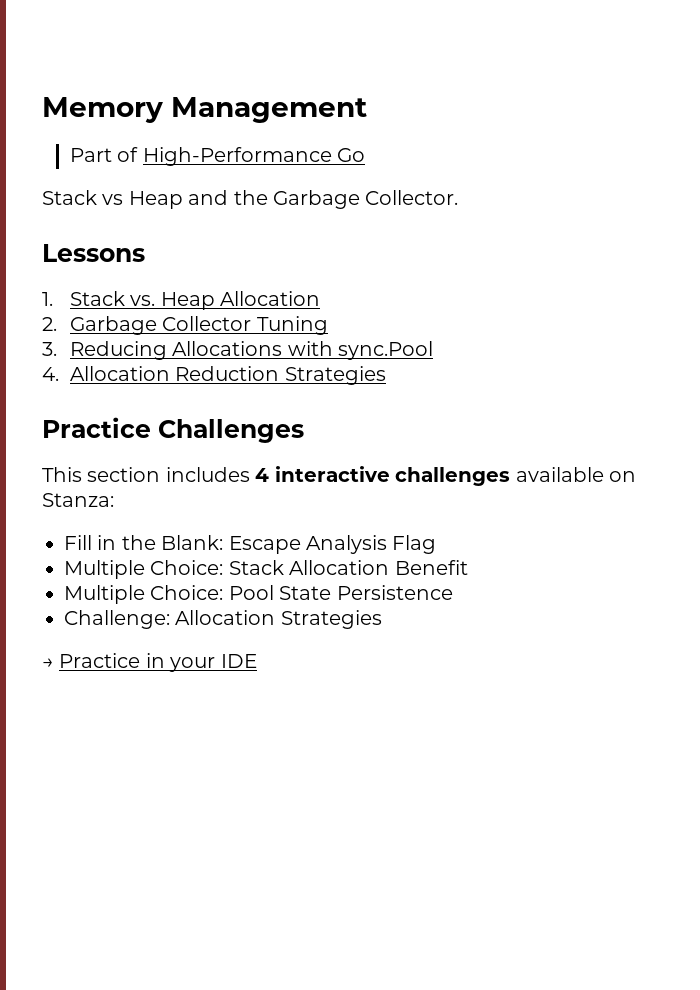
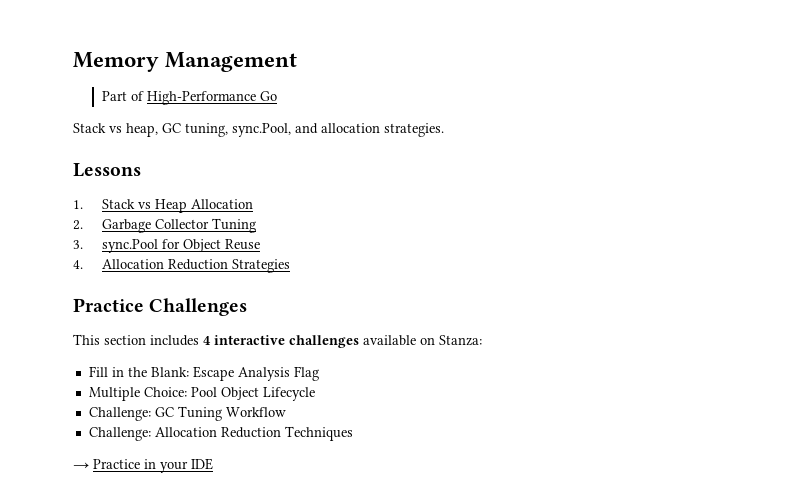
- Stack vs Heap and the Garbage Collector.
+ Stack vs heap, GC tuning, sync.Pool, and allocation strategies.
- 1. Stack vs. Heap Allocation
+ 1. Stack vs Heap Allocation
- 3. Reducing Allocations with sync.Pool
+ 3. sync.Pool for Object Reuse
- Multiple Choice: Stack Allocation Benefit
- Multiple Choice: Pool State Persistence
+ Multiple Choice: Pool Object Lifecycle
+ Challenge: GC Tuning Workflow
- Challenge: Allocation Strategies
+ Challenge: Allocation Reduction Techniques

